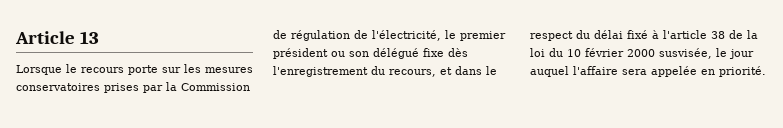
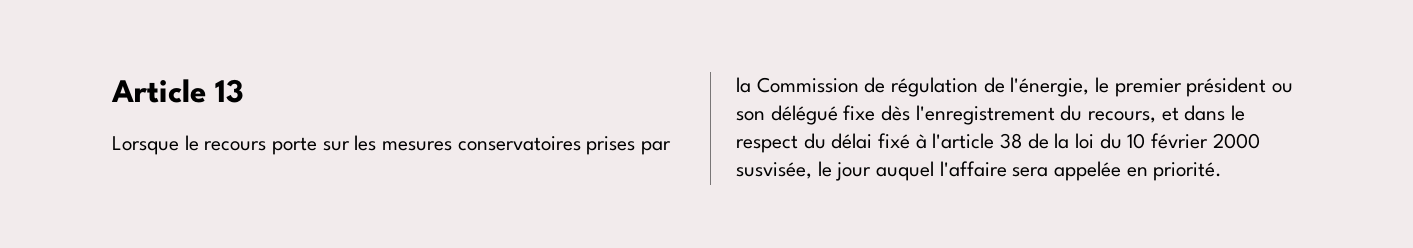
- Lorsque le recours porte sur les mesures conservatoires prises par la Commission de régulation de l'électricité, le premier président ou son délégué fixe dès l'enregistrement du recours, et dans le respect du délai fixé à l'article 38 de la loi du 10 février 2000 susvisée, le jour auquel l'affaire sera appelée en priorité.
+ Lorsque le recours porte sur les mesures conservatoires prises par la Commission de régulation de l'énergie, le premier président ou son délégué fixe dès l'enregistrement du recours, et dans le respect du délai fixé à l'article 38 de la loi du 10 février 2000 susvisée, le jour auquel l'affaire sera appelée en priorité.

